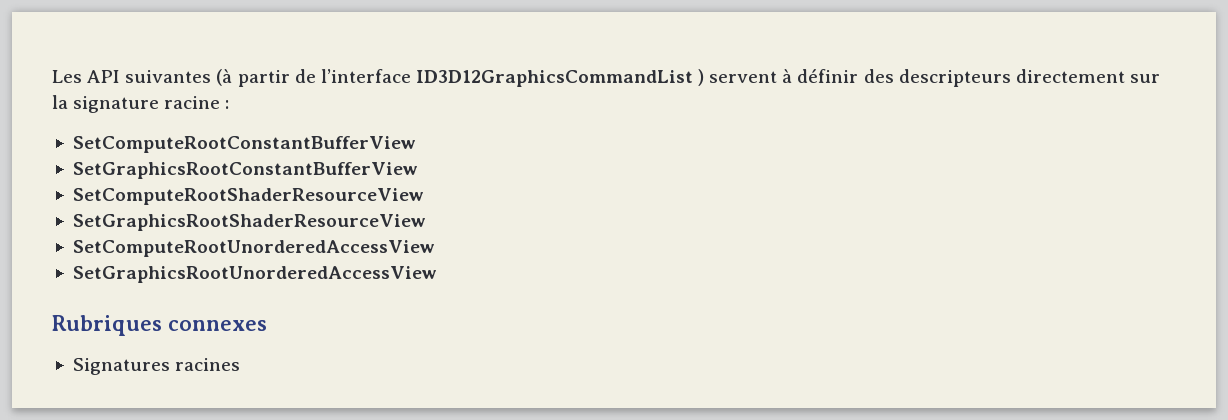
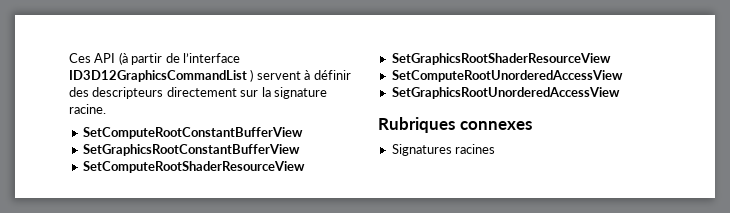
- Les API suivantes (à partir de l’interface ID3D12GraphicsCommandList ) servent à définir des descripteurs directement sur la signature racine :
+ Ces API (à partir de l’interface ID3D12GraphicsCommandList ) servent à définir des descripteurs directement sur la signature racine.

